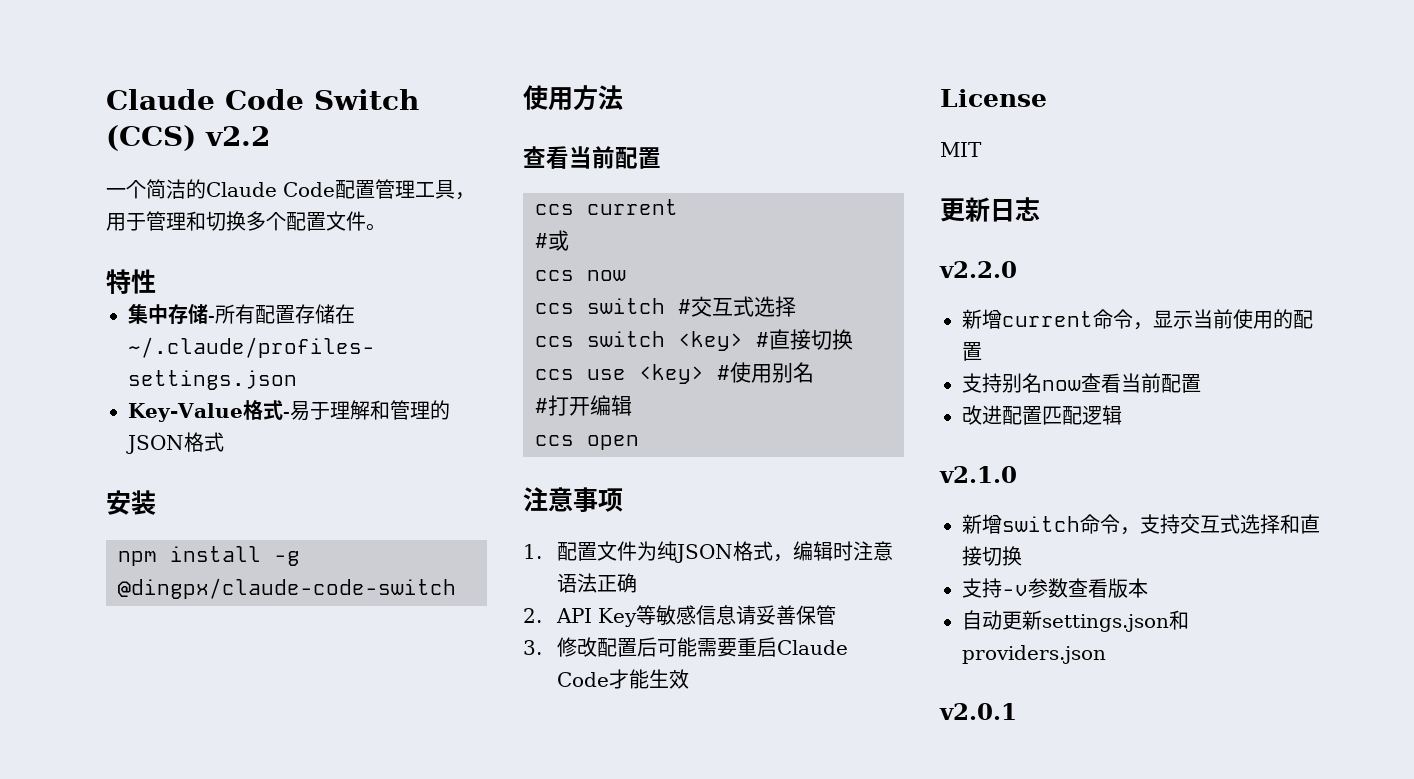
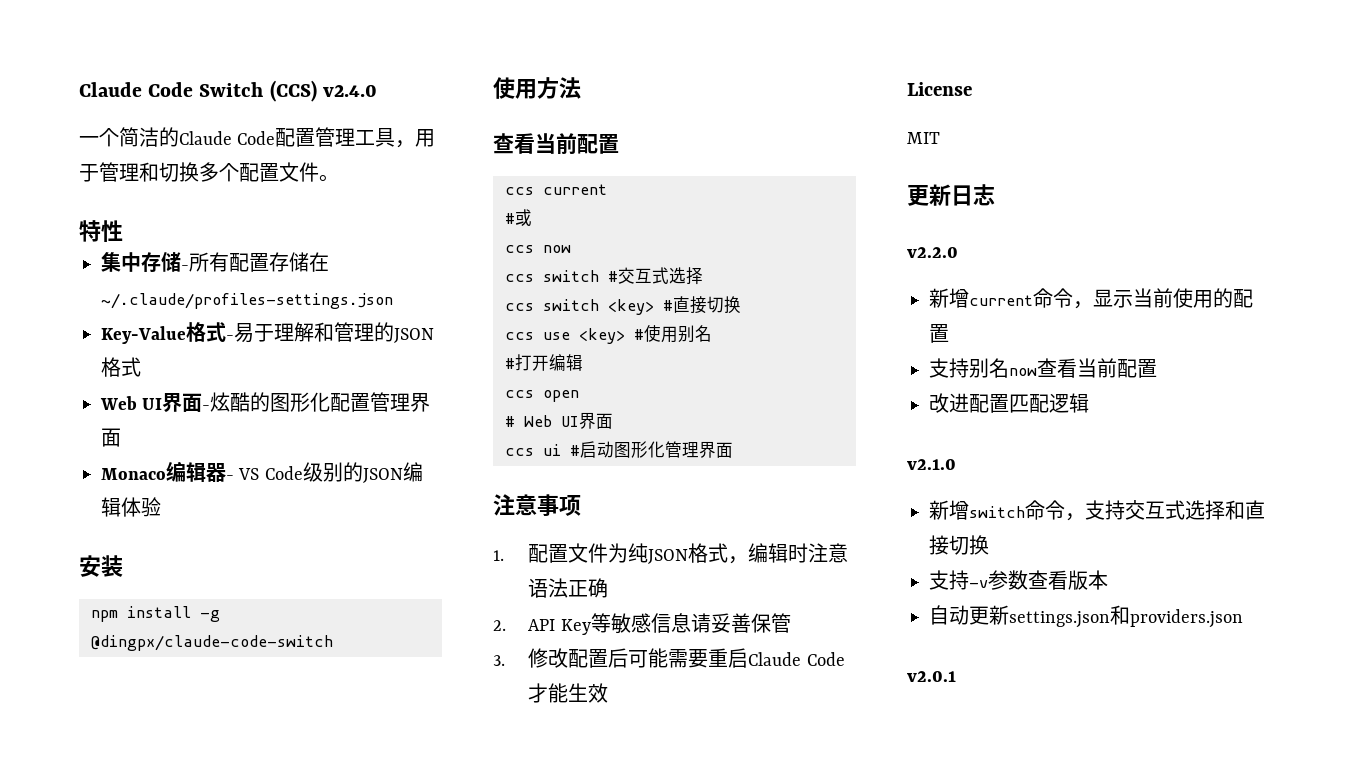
- Claude Code Switch (CCS) v2.2
+ Claude Code Switch (CCS) v2.4.0
+ Web UI界面-炫酷的图形化配置管理界面
+ Monaco编辑器- VS Code级别的JSON编辑体验
+ # Web UI界面
+ ccs ui #启动图形化管理界面

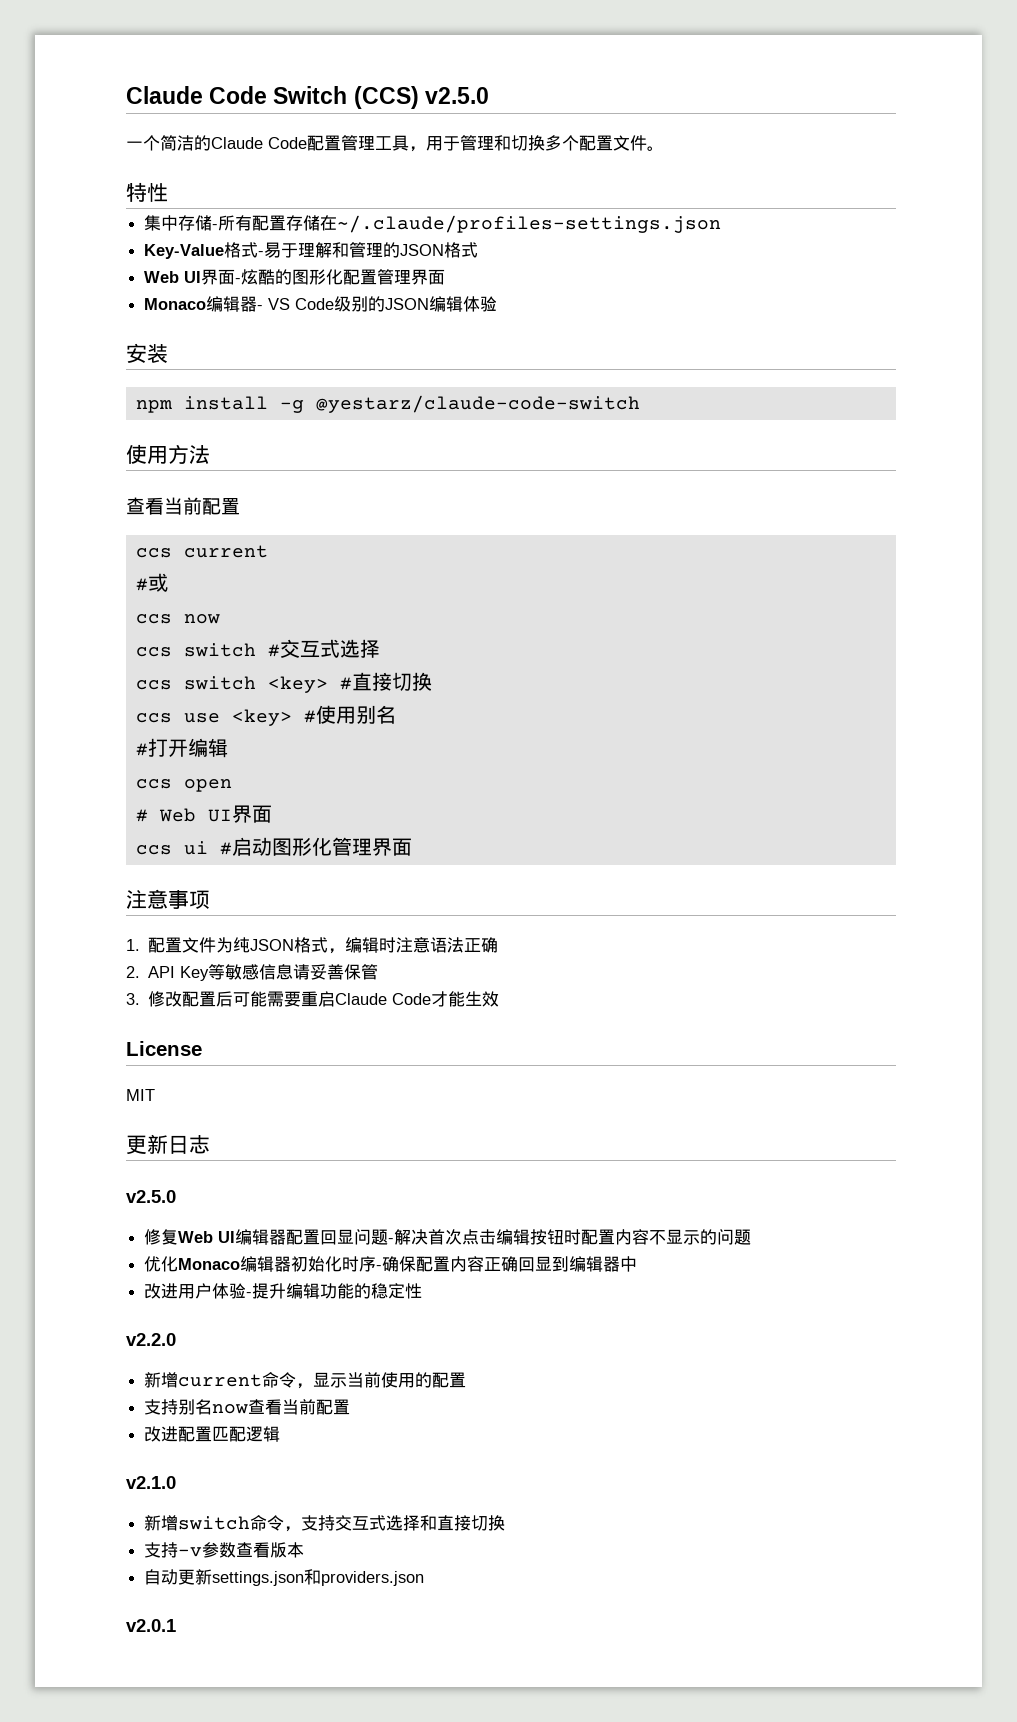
- Claude Code Switch (CCS) v2.4.0
+ Claude Code Switch (CCS) v2.5.0
- npm install -g @dingpx/claude-code-switch
+ npm install -g @yestarz/claude-code-switch
  更新日志
+ v2.5.0
+ 修复Web UI编辑器配置回显问题-解决首次点击编辑按钮时配置内容不显示的问题
+ 优化Monaco编辑器初始化时序-确保配置内容正确回显到编辑器中
+ 改进用户体验-提升编辑功能的稳定性

